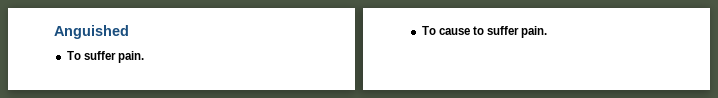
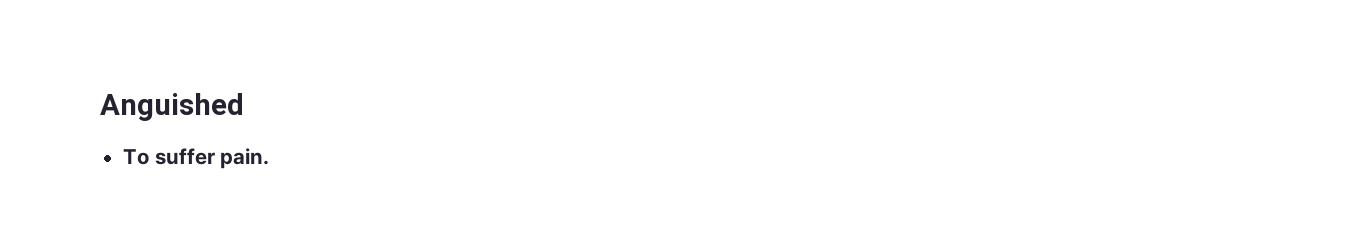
- To cause to suffer pain.

